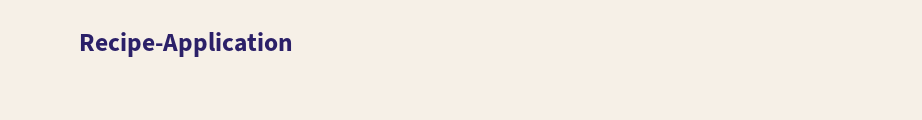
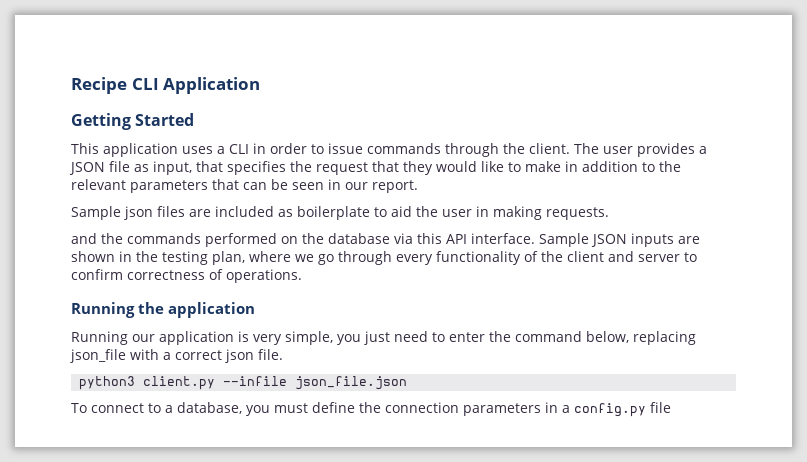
- Recipe-Application
+ Recipe CLI Application
+ Getting Started
+ This application uses a CLI in order to issue commands through the client. The user provides a JSON file as input, that specifies the request that they would like to make in addition to the relevant parameters that can be seen in our report.
+ Sample json files are included as boilerplate to aid the user in making requests.
+ and the commands performed on the database via this API interface. Sample JSON inputs are shown in the testing plan, where we go through every functionality of the client and server to confirm correctness of operations.
+ Running the application
+ Running our application is very simple, you just need to enter the command below, replacing json_file with a correct json file.
+ python3 client.py --infile json_file.json
+ To connect to a database, you must define the connection parameters in a config.py file

